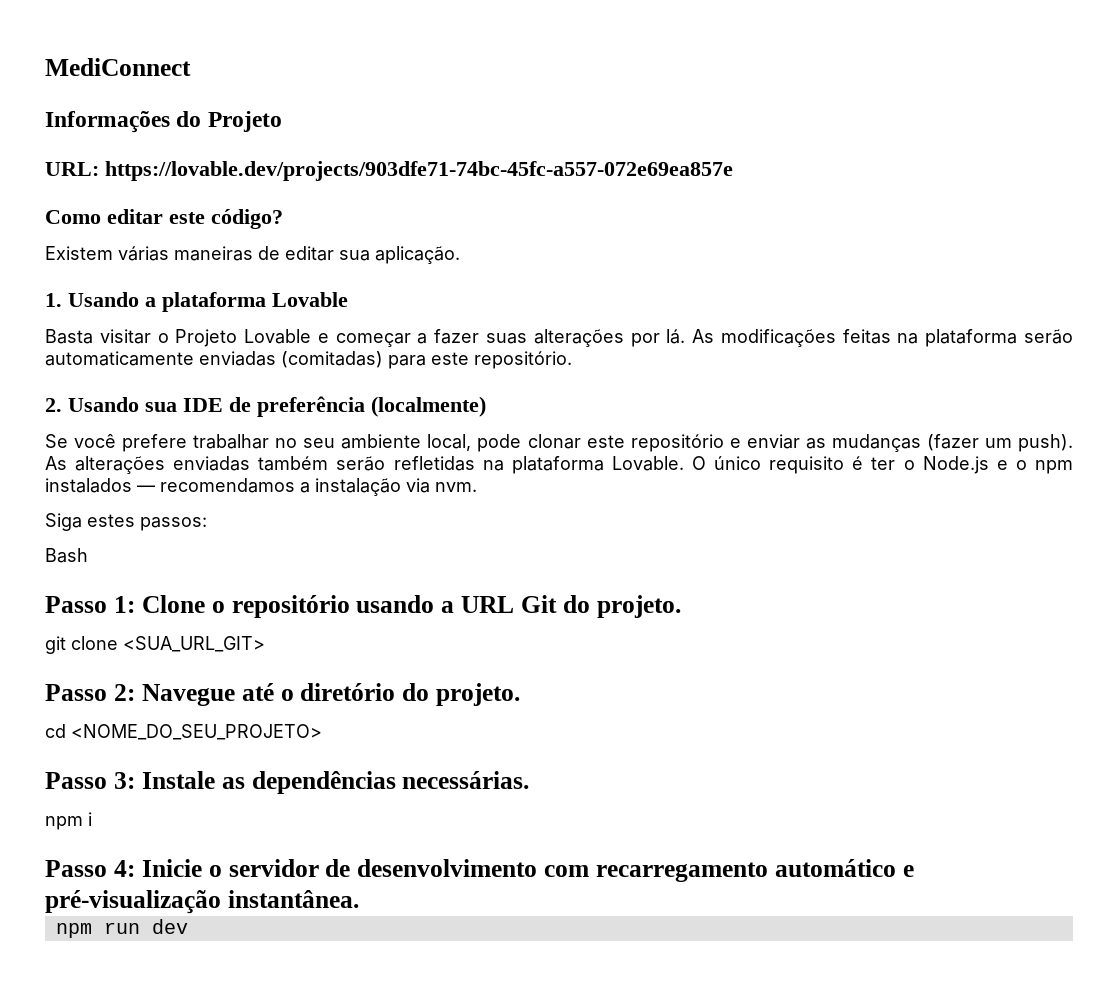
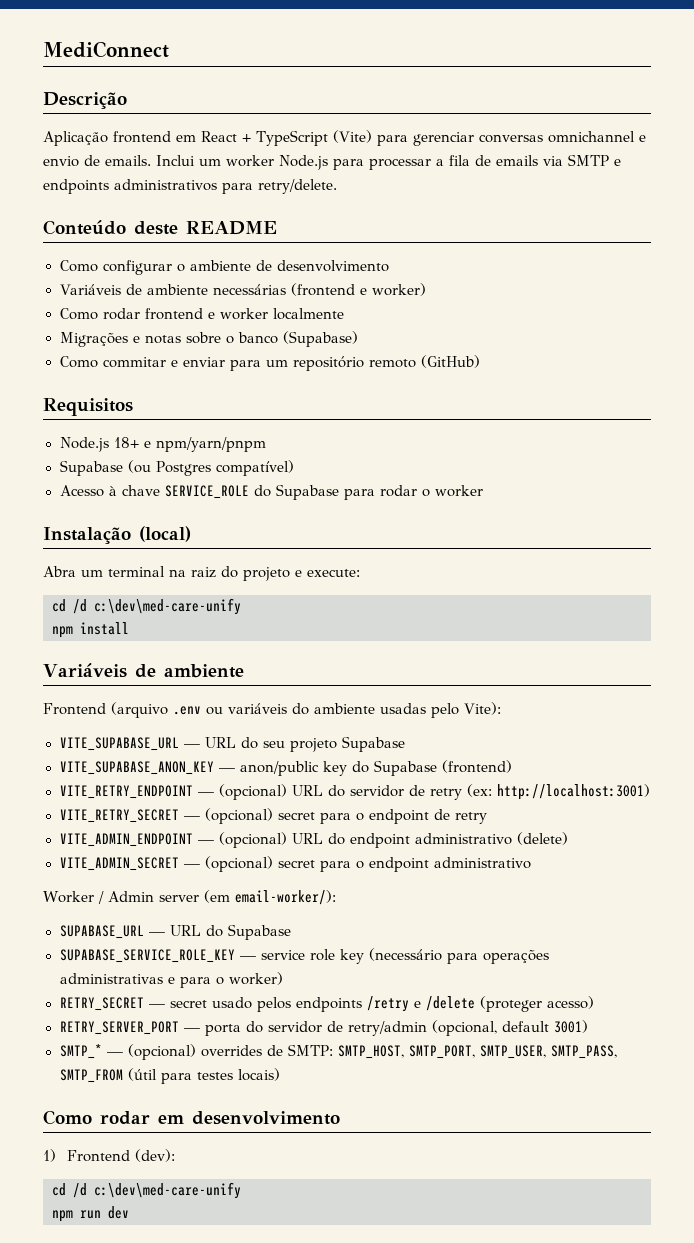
- Informações do Projeto
- URL: https://lovable.dev/projects/903dfe71-74bc-45fc-a557-072e69ea857e
- Como editar este código?
- Existem várias maneiras de editar sua aplicação.
- 1. Usando a plataforma Lovable
- Basta visitar o Projeto Lovable e começar a fazer suas alterações por lá. As modificações feitas na plataforma serão automaticamente enviadas (comitadas) para este repositório.
- 2. Usando sua IDE de preferência (localmente)
- Se você prefere trabalhar no seu ambiente local, pode clonar este repositório e enviar as mudanças (fazer um push). As alterações enviadas também serão refletidas na plataforma Lovable. O único requisito é ter o Node.js e o npm instalados — recomendamos a instalação via nvm.
- Siga estes passos:
- Bash
- Passo 1: Clone o repositório usando a URL Git do projeto.
- git clone <SUA_URL_GIT>
- Passo 2: Navegue até o diretório do projeto.
- cd <NOME_DO_SEU_PROJETO>
- Passo 3: Instale as dependências necessárias.
- npm i
- Passo 4: Inicie o servidor de desenvolvimento com recarregamento automático e pré-visualização instantânea.
+ Descrição
+ Aplicação frontend em React + TypeScript (Vite) para gerenciar conversas omnichannel e envio de emails. Inclui um worker Node.js para processar a fila de emails via SMTP e endpoints administrativos para retry/delete.
+ Conteúdo deste README
+ Como configurar o ambiente de desenvolvimento
+ Variáveis de ambiente necessárias (frontend e worker)
+ Como rodar frontend e worker localmente
+ Migrações e notas sobre o banco (Supabase)
+ Como commitar e enviar para um repositório remoto (GitHub)
+ Requisitos
+ Node.js 18+ e npm/yarn/pnpm
+ Supabase (ou Postgres compatível)
+ Acesso à chave SERVICE_ROLE do Supabase para rodar o worker
+ Instalação (local)
+ Abra um terminal na raiz do projeto e execute:
+ cd /d c:\dev\med-care-unify
+ npm install
+ Variáveis de ambiente
+ Frontend (arquivo .env ou variáveis do ambiente usadas pelo Vite):
+ VITE_SUPABASE_URL — URL do seu projeto Supabase
+ VITE_SUPABASE_ANON_KEY — anon/public key do Supabase (frontend)
+ VITE_RETRY_ENDPOINT — (opcional) URL do servidor de retry (ex: http://localhost:3001)
+ VITE_RETRY_SECRET — (opcional) secret para o endpoint de retry
+ VITE_ADMIN_ENDPOINT — (opcional) URL do endpoint administrativo (delete)
+ VITE_ADMIN_SECRET — (opcional) secret para o endpoint administrativo
+ Worker / Admin server (em email-worker/):
+ SUPABASE_URL — URL do Supabase
+ SUPABASE_SERVICE_ROLE_KEY — service role key (necessário para operações administrativas e para o worker)
+ RETRY_SECRET — secret usado pelos endpoints /retry e /delete (proteger acesso)
+ RETRY_SERVER_PORT — porta do servidor de retry/admin (opcional, default 3001)
+ SMTP_* — (opcional) overrides de SMTP: SMTP_HOST, SMTP_PORT, SMTP_USER, SMTP_PASS, SMTP_FROM (útil para testes locais)
+ Como rodar em desenvolvimento
+ 1) Frontend (dev):
+ cd /d c:\dev\med-care-unify

